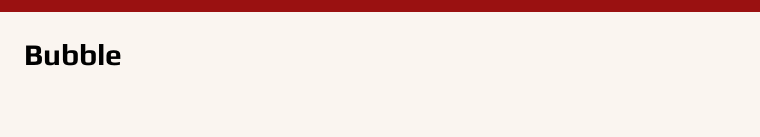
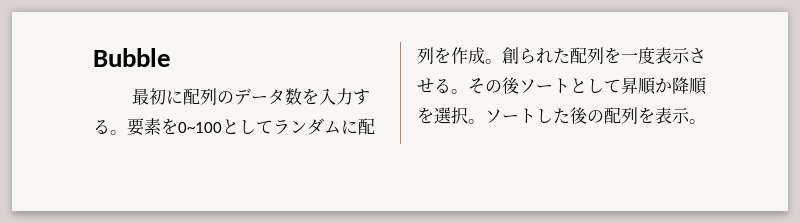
+ 最初に配列のデータ数を入力する。要素を0~100としてランダムに配列を作成。創られた配列を一度表示させる。その後ソートとして昇順か降順を選択。ソートした後の配列を表示。

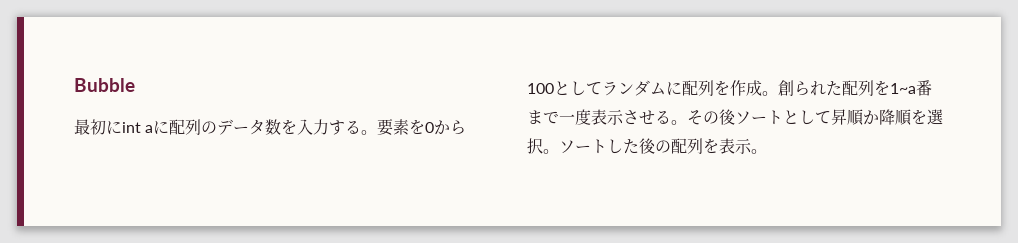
- 最初に配列のデータ数を入力する。
+ 最初にint aに配列のデータ数を入力する。
- 要素を0~100としてランダムに配列を作成。
+ 要素を0から100としてランダムに配列を作成。
- 創られた配列を一度表示させる。
+ 創られた配列を1~a番まで一度表示させる。

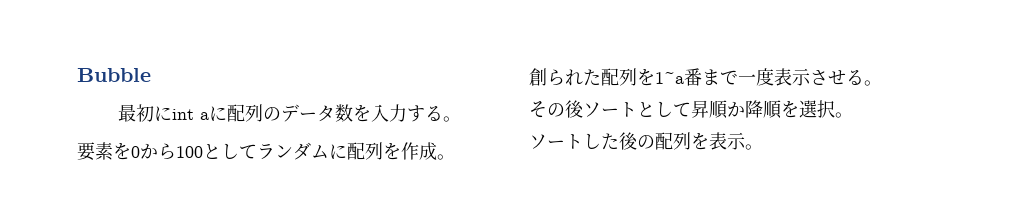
- 最初にint aに配列のデータ数を入力する。要素を0から100としてランダムに配列を作成。創られた配列を1~a番まで一度表示させる。その後ソートとして昇順か降順を選択。ソートした後の配列を表示。
+ 最初にint aに配列のデータ数を入力する。
+ 要素を0から100としてランダムに配列を作成。
+ 創られた配列を1~a番まで一度表示させる。
+ その後ソートとして昇順か降順を選択。
+ ソートした後の配列を表示。

